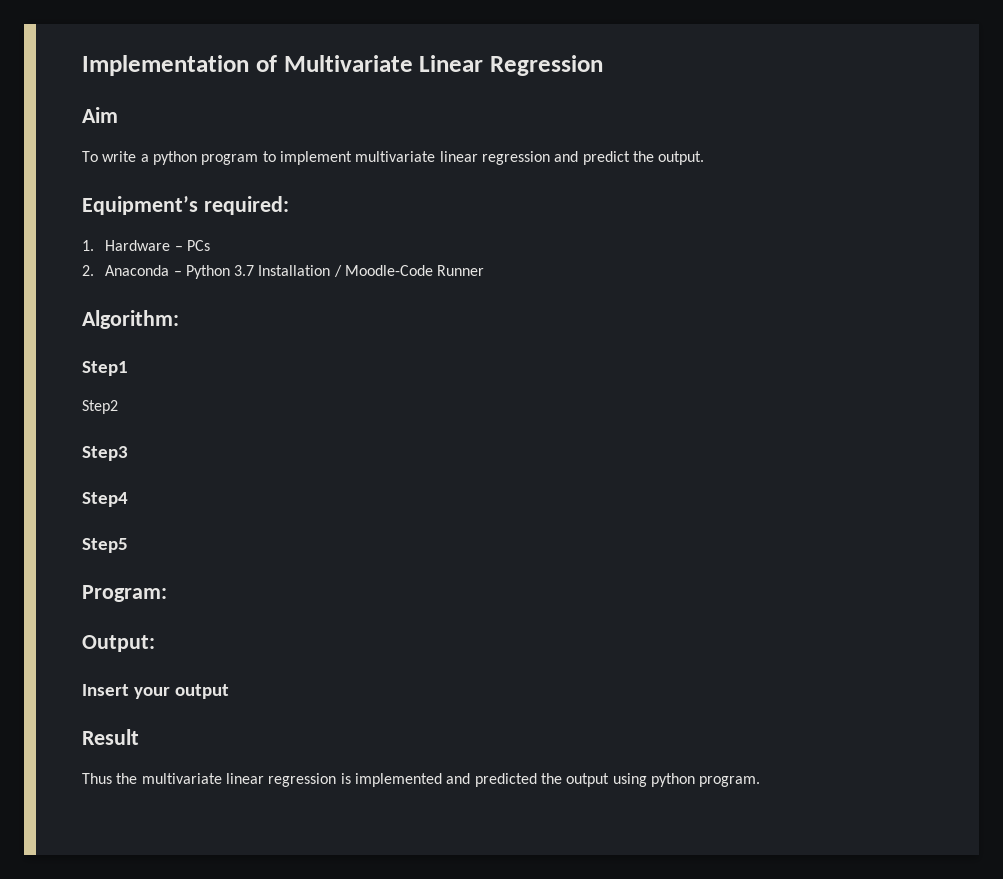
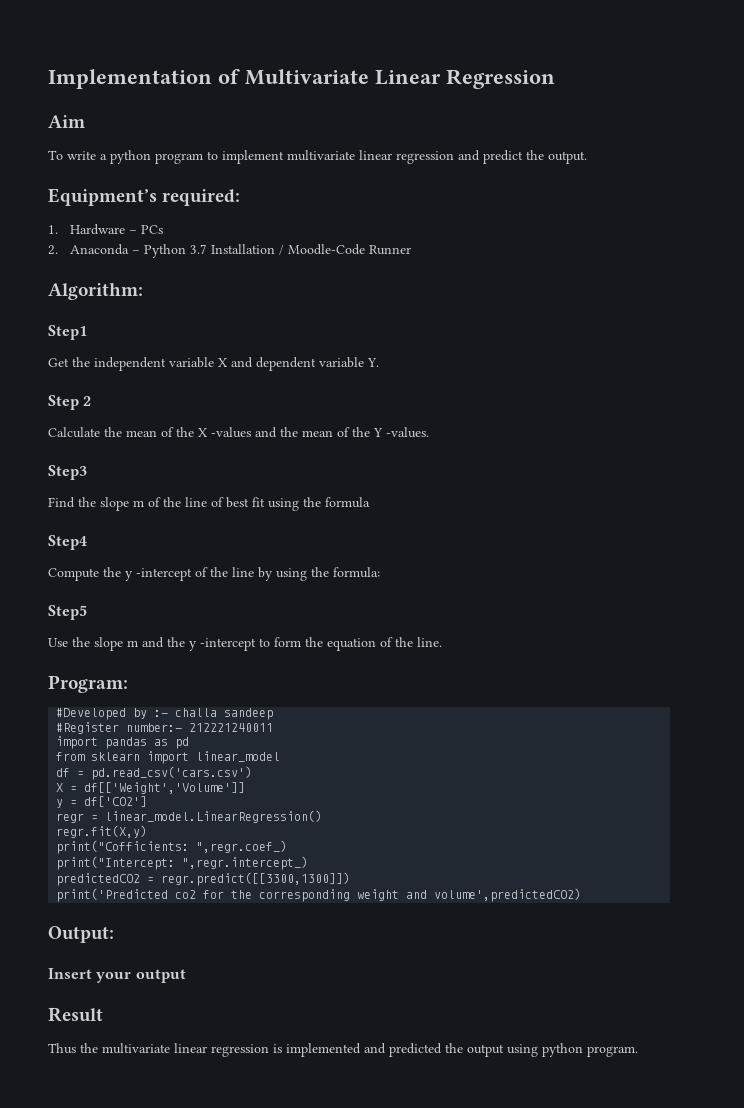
- Step2
+ Get the independent variable X and dependent variable Y.
+ Step 2
+ Calculate the mean of the X -values and the mean of the Y -values.
  Step3
+ Find the slope m of the line of best fit using the formula
  Step4
+ Compute the y -intercept of the line by using the formula:
  Step5
+ Use the slope m and the y -intercept to form the equation of the line.
  Program:
+ #Developed by :- challa sandeep
+ #Register number:- 212221240011
+ import pandas as pd
+ from sklearn import linear_model
+ df = pd.read_csv('cars.csv')
+ X = df[['Weight','Volume']]
+ y = df['CO2']
+ regr = linear_model.LinearRegression()
+ regr.fit(X,y)
+ print("Cofficients: ",regr.coef_)
+ print("Intercept: ",regr.intercept_)
+ predictedCO2 = regr.predict([[3300,1300]])
+ print('Predicted co2 for the corresponding weight and volume',predictedCO2)

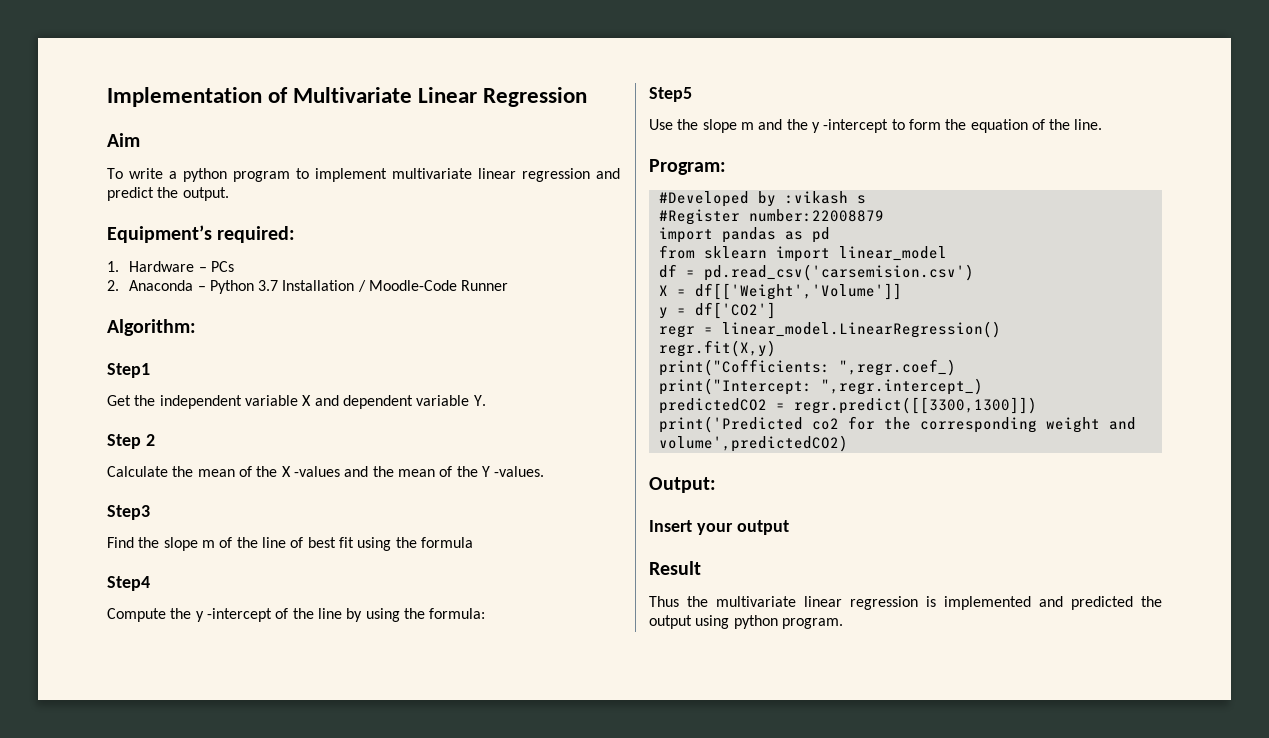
- #Developed by :- challa sandeep
+ #Developed by :vikash s
- #Register number:- 212221240011
+ #Register number:22008879
- df = pd.read_csv('cars.csv')
+ df = pd.read_csv('carsemision.csv')

